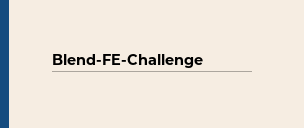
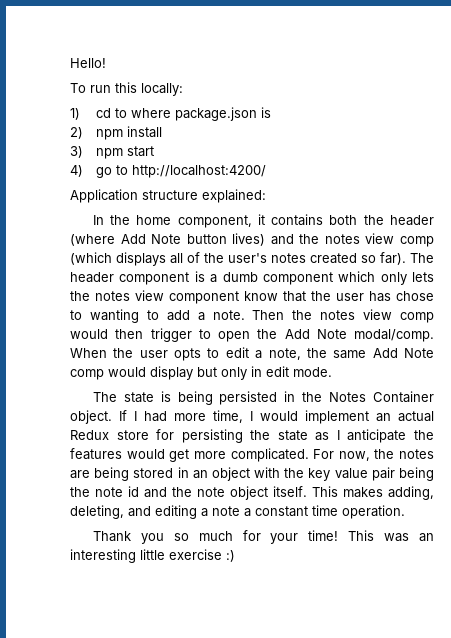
- Blend-FE-Challenge
+ Hello!
+ To run this locally:
+ 1) cd to where package.json is
+ 2) npm install
+ 3) npm start
+ 4) go to http://localhost:4200/
+ Application structure explained:
+ In the home component, it contains both the header (where Add Note button lives) and the notes view comp (which displays all of the user's notes created so far). The header component is a dumb component which only lets the notes view component know that the user has chose to wanting to add a note. Then the notes view comp would then trigger to open the Add Note modal/comp. When the user opts to edit a note, the same Add Note comp would display but only in edit mode.
+ The state is being persisted in the Notes Container object. If I had more time, I would implement an actual Redux store for persisting the state as I anticipate the features would get more complicated. For now, the notes are being stored in an object with the key value pair being the note id and the note object itself. This makes adding, deleting, and editing a note a constant time operation.
+ Thank you so much for your time! This was an interesting little exercise :)

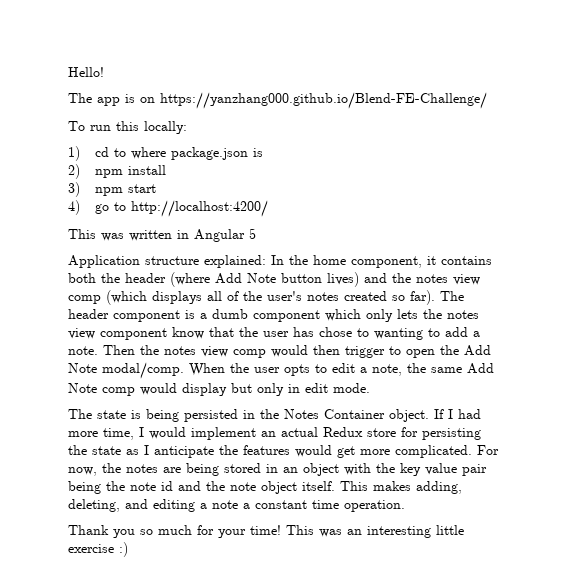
+ The app is on https://yanzhang000.github.io/Blend-FE-Challenge/
+ This was written in Angular 5
- Application structure explained:
- In the home component, it contains both the header (where Add Note button lives) and the notes view comp (which displays all of the user's notes created so far).
+ Application structure explained: In the home component, it contains both the header (where Add Note button lives) and the notes view comp (which displays all of the user's notes created so far).

